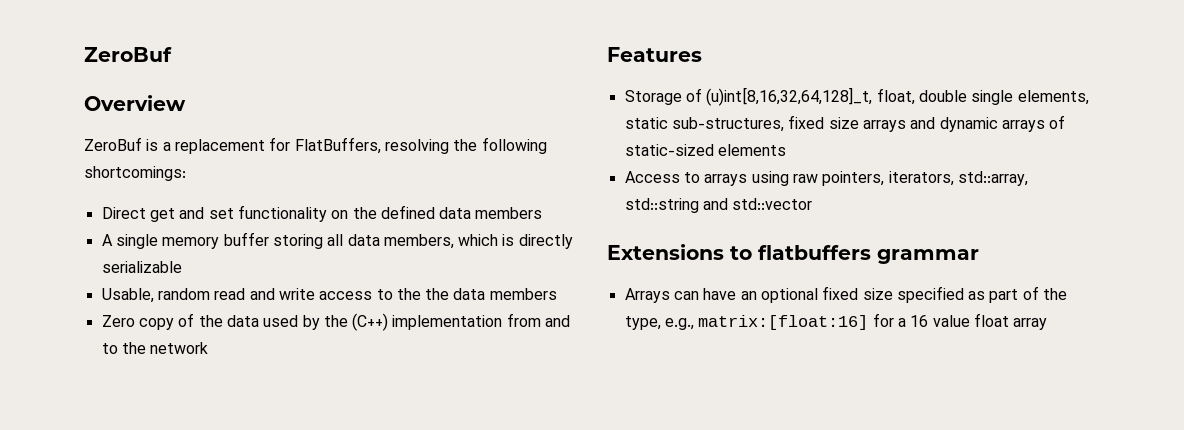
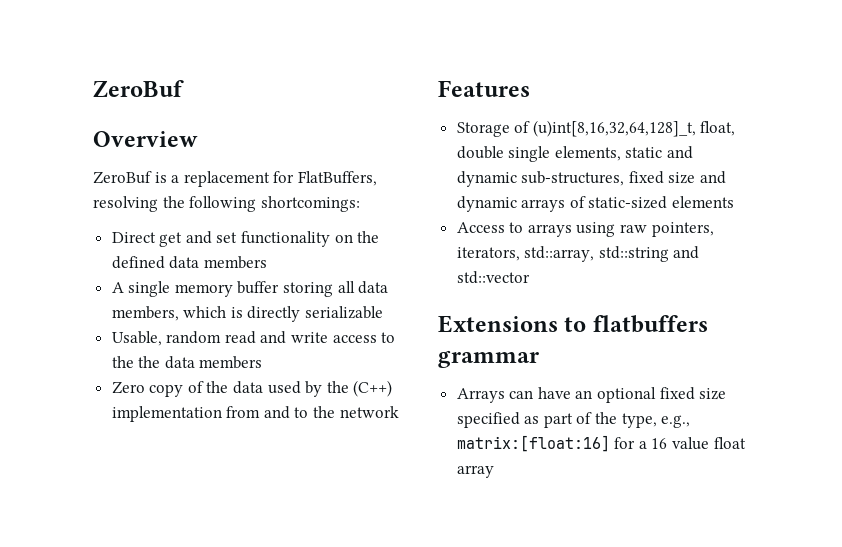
- Storage of (u)int[8,16,32,64,128]_t, float, double single elements, static sub-structures, fixed size arrays and dynamic arrays of static-sized elements
+ Storage of (u)int[8,16,32,64,128]_t, float, double single elements, static and dynamic sub-structures, fixed size and dynamic arrays of static-sized elements

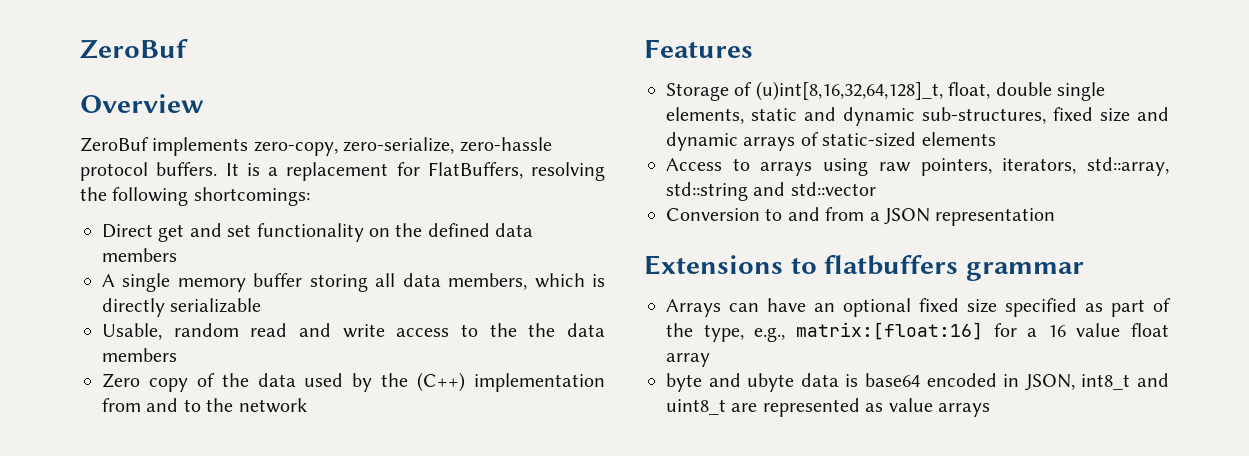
- ZeroBuf is a replacement for FlatBuffers, resolving the following shortcomings:
+ ZeroBuf implements zero-copy, zero-serialize, zero-hassle protocol buffers. It is a replacement for FlatBuffers, resolving the following shortcomings:
+ Conversion to and from a JSON representation
+ byte and ubyte data is base64 encoded in JSON, int8_t and uint8_t are represented as value arrays

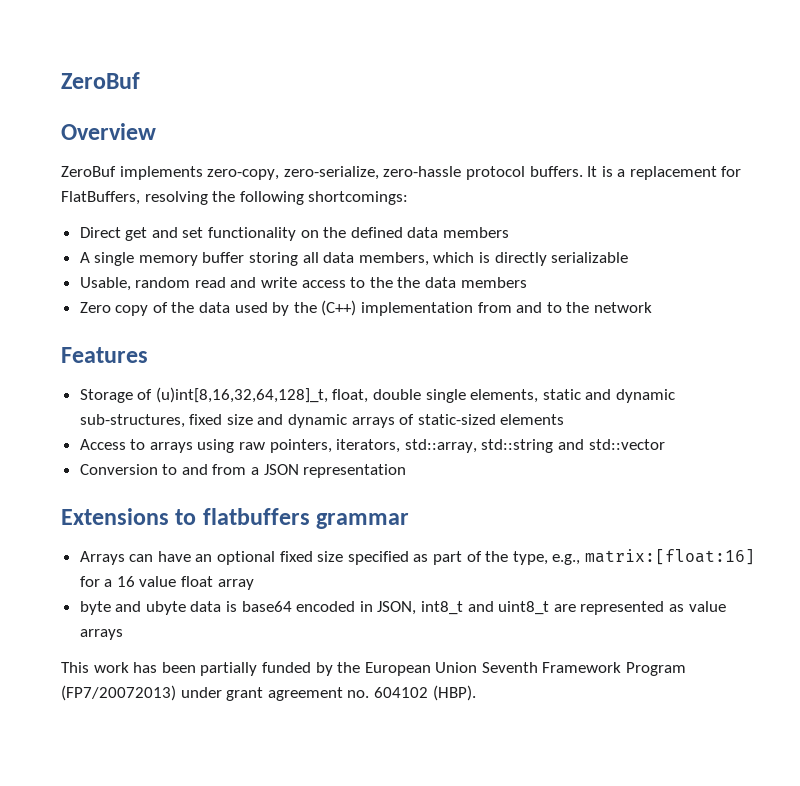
+ This work has been partially funded by the European Union Seventh Framework Program (FP7/20072013) under grant agreement no. 604102 (HBP).

